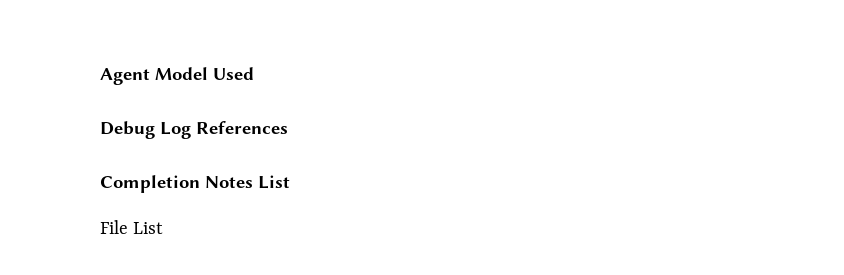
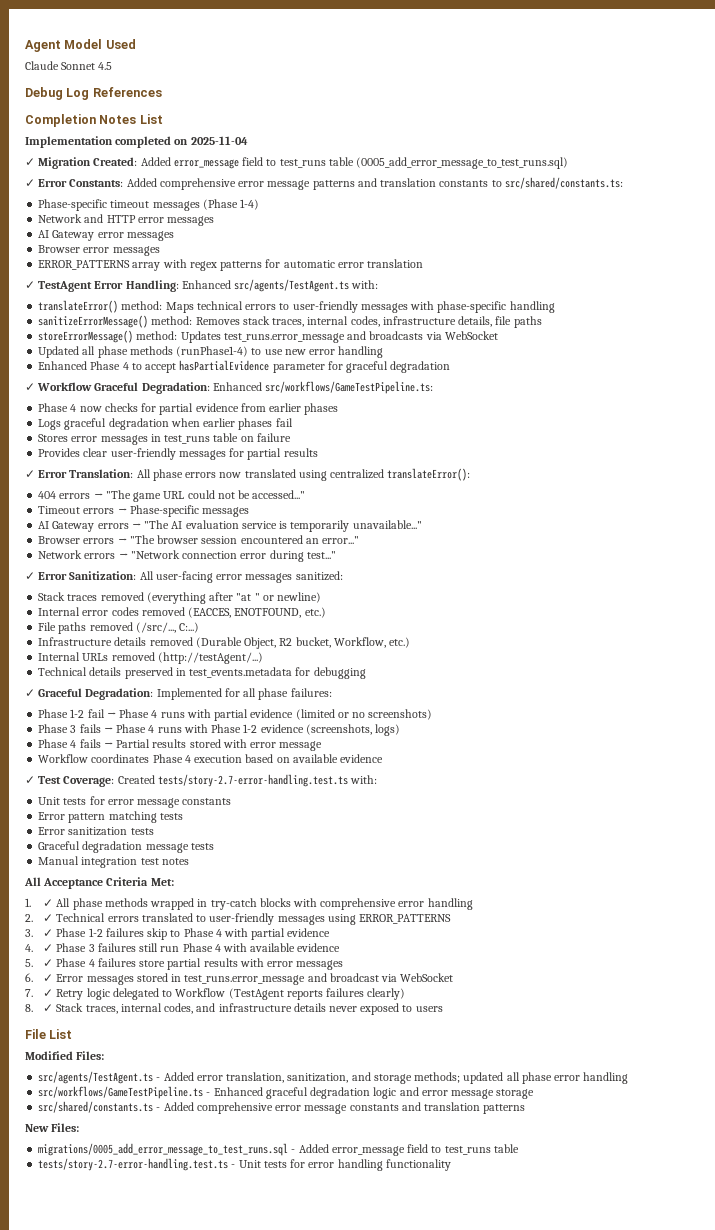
+ Claude Sonnet 4.5
+ Implementation completed on 2025-11-04
+ ✓ Migration Created: Added error_message field to test_runs table (0005_add_error_message_to_test_runs.sql)
+ ✓ Error Constants: Added comprehensive error message patterns and translation constants to src/shared/constants.ts:
+ Phase-specific timeout messages (Phase 1-4)
+ Network and HTTP error messages
+ AI Gateway error messages
+ Browser error messages
+ ERROR_PATTERNS array with regex patterns for automatic error translation
+ ✓ TestAgent Error Handling: Enhanced src/agents/TestAgent.ts with:
+ translateError() method: Maps technical errors to user-friendly messages with phase-specific handling
+ sanitizeErrorMessage() method: Removes stack traces, internal codes, infrastructure details, file paths
+ storeErrorMessage() method: Updates test_runs.error_message and broadcasts via WebSocket
+ Updated all phase methods (runPhase1-4) to use new error handling
+ Enhanced Phase 4 to accept hasPartialEvidence parameter for graceful degradation
+ ✓ Workflow Graceful Degradation: Enhanced src/workflows/GameTestPipeline.ts:
+ Phase 4 now checks for partial evidence from earlier phases
+ Logs graceful degradation when earlier phases fail
+ Stores error messages in test_runs table on failure
+ Provides clear user-friendly messages for partial results
+ ✓ Error Translation: All phase errors now translated using centralized translateError():
+ 404 errors → "The game URL could not be accessed..."
+ Timeout errors → Phase-specific messages
+ AI Gateway errors → "The AI evaluation service is temporarily unavailable..."
+ Browser errors → "The browser session encountered an error..."
+ Network errors → "Network connection error during test..."
+ ✓ Error Sanitization: All user-facing error messages sanitized:
+ Stack traces removed (everything after "at " or newline)
+ Internal error codes removed (EACCES, ENOTFOUND, etc.)
+ File paths removed (/src/..., C:...)
+ Infrastructure details removed (Durable Object, R2 bucket, Workflow, etc.)
+ Internal URLs removed (http://testAgent/...)
+ Technical details preserved in test_events.metadata for debugging
+ ✓ Graceful Degradation: Implemented for all phase failures:
+ Phase 1-2 fail → Phase 4 runs with partial evidence (limited or no screenshots)
+ Phase 3 fails → Phase 4 runs with Phase 1-2 evidence (screenshots, logs)
+ Phase 4 fails → Partial results stored with error message
+ Workflow coordinates Phase 4 execution based on available evidence
+ ✓ Test Coverage: Created tests/story-2.7-error-handling.test.ts with:
+ Unit tests for error message constants
+ Error pattern matching tests
+ Error sanitization tests
+ Graceful degradation message tests
+ Manual integration test notes
+ All Acceptance Criteria Met:
+ 1. ✓ All phase methods wrapped in try-catch blocks with comprehensive error handling
+ 2. ✓ Technical errors translated to user-friendly messages using ERROR_PATTERNS
+ 3. ✓ Phase 1-2 failures skip to Phase 4 with partial evidence
+ 4. ✓ Phase 3 failures still run Phase 4 with available evidence
+ 5. ✓ Phase 4 failures store partial results with error messages
+ 6. ✓ Error messages stored in test_runs.error_message and broadcast via WebSocket
+ 7. ✓ Retry logic delegated to Workflow (TestAgent reports failures clearly)
+ 8. ✓ Stack traces, internal codes, and infrastructure details never exposed to users
  File List
+ Modified Files:
+ src/agents/TestAgent.ts - Added error translation, sanitization, and storage methods; updated all phase error handling
+ src/workflows/GameTestPipeline.ts - Enhanced graceful degradation logic and error message storage
+ src/shared/constants.ts - Added comprehensive error message constants and translation patterns
+ New Files:
+ migrations/0005_add_error_message_to_test_runs.sql - Added error_message field to test_runs table
+ tests/story-2.7-error-handling.test.ts - Unit tests for error handling functionality

